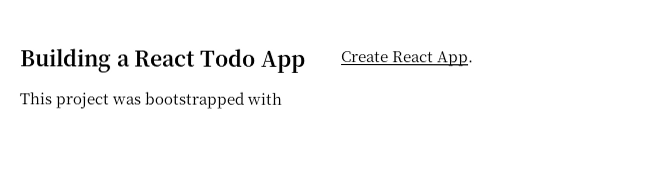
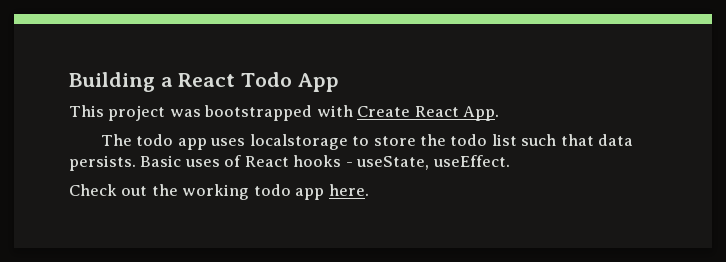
+ The todo app uses localstorage to store the todo list such that data persists. Basic uses of React hooks - useState, useEffect.
+ Check out the working todo app here.

